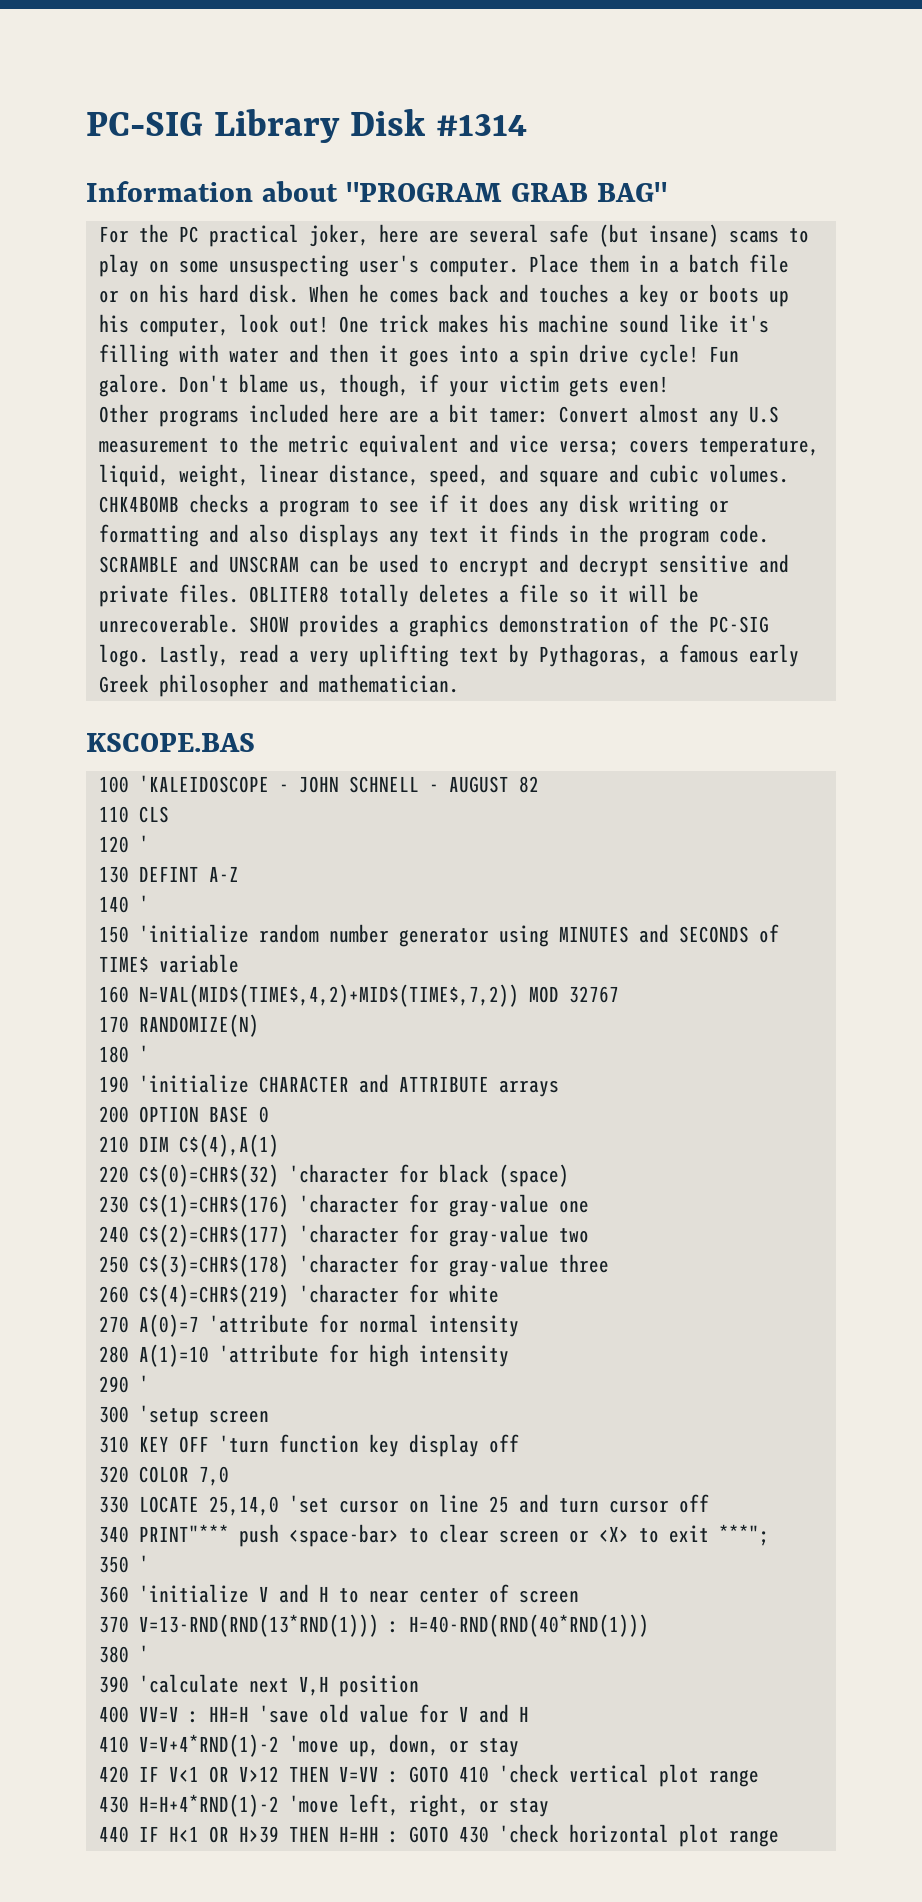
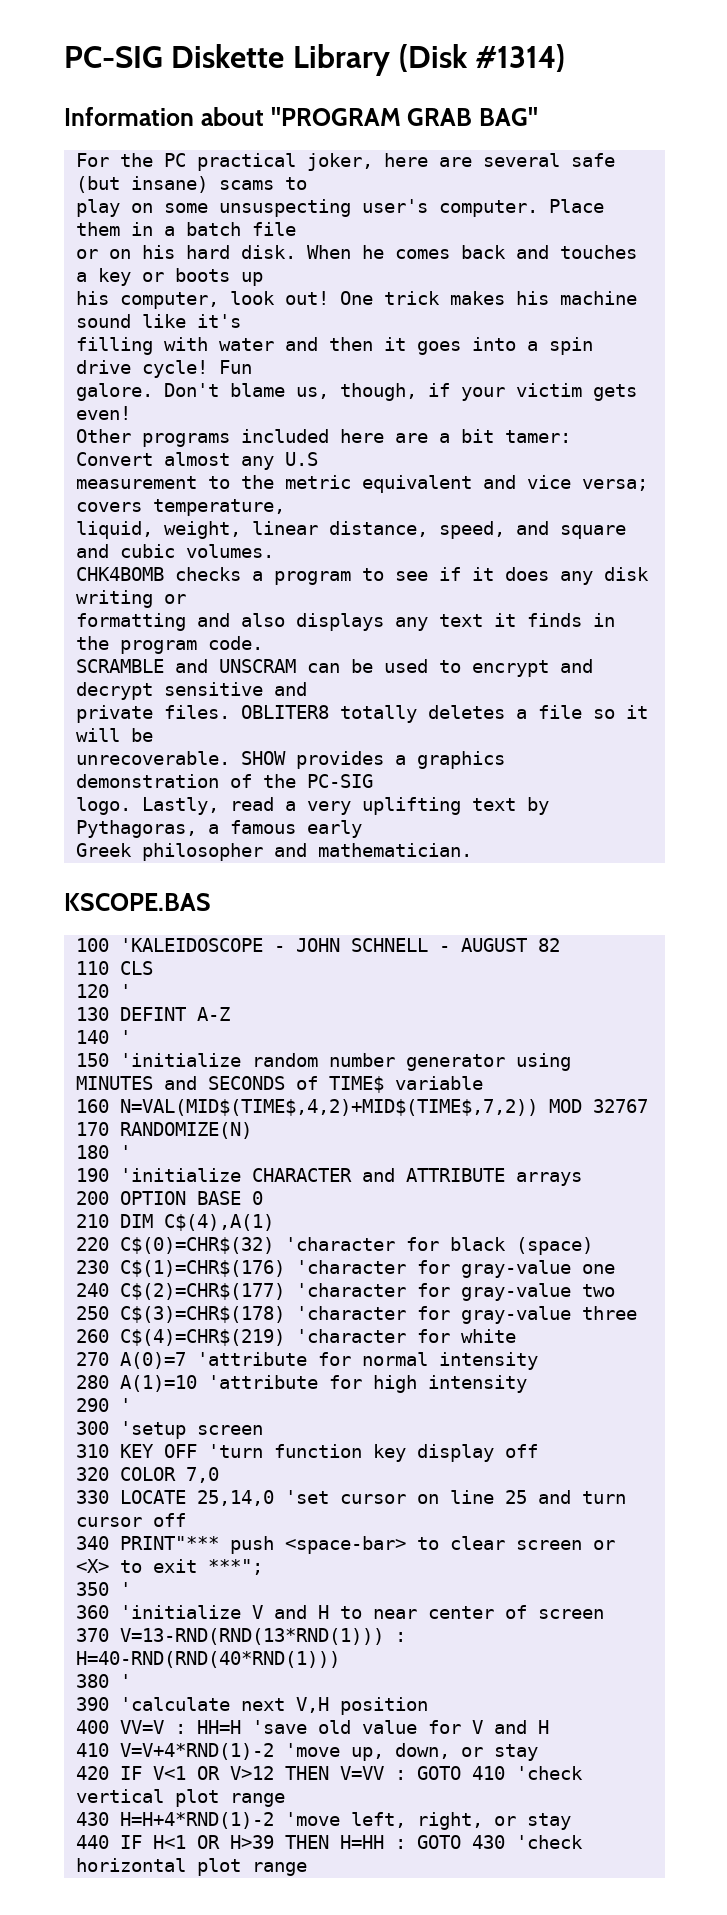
- PC-SIG Library Disk #1314
+ PC-SIG Diskette Library (Disk #1314)

